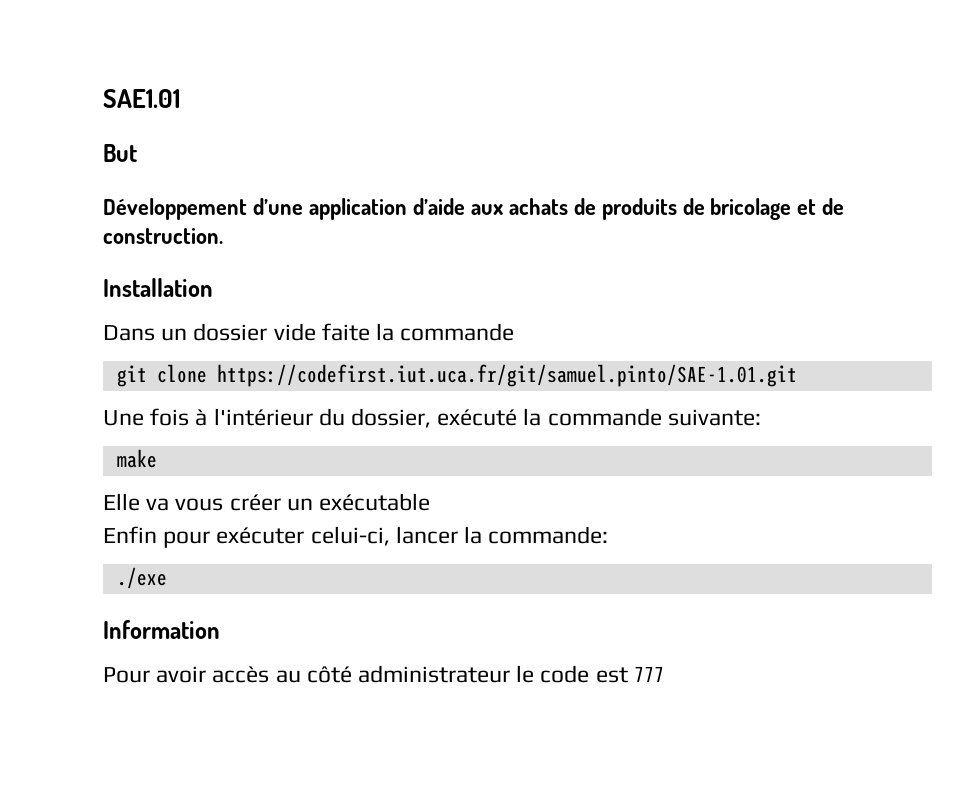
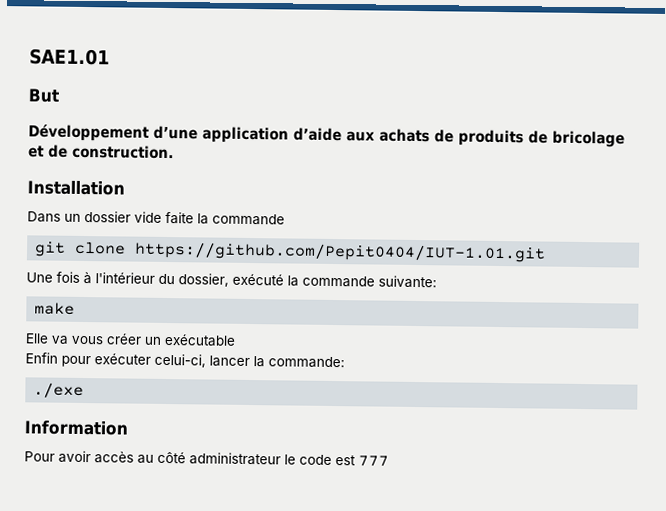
- git clone https://codefirst.iut.uca.fr/git/samuel.pinto/SAE-1.01.git
+ git clone https://github.com/Pepit0404/IUT-1.01.git

